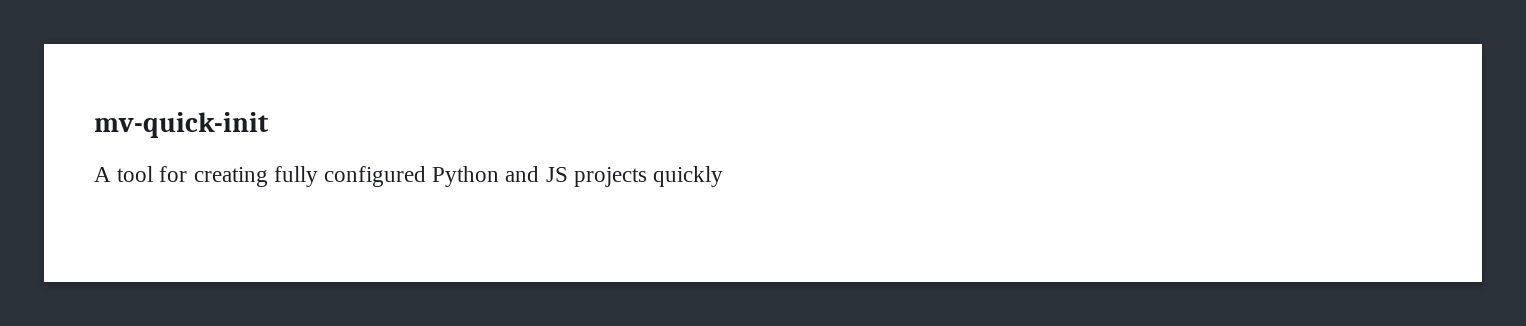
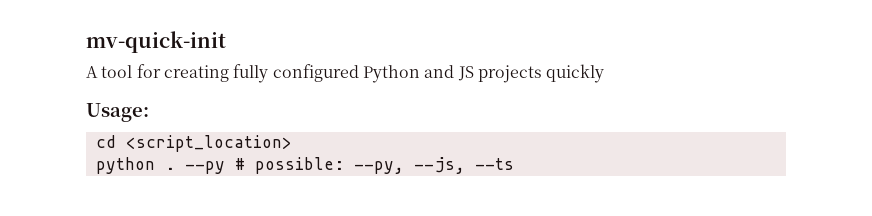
+ Usage:
+ cd <script_location>
+ python . --py # possible: --py, --js, --ts

